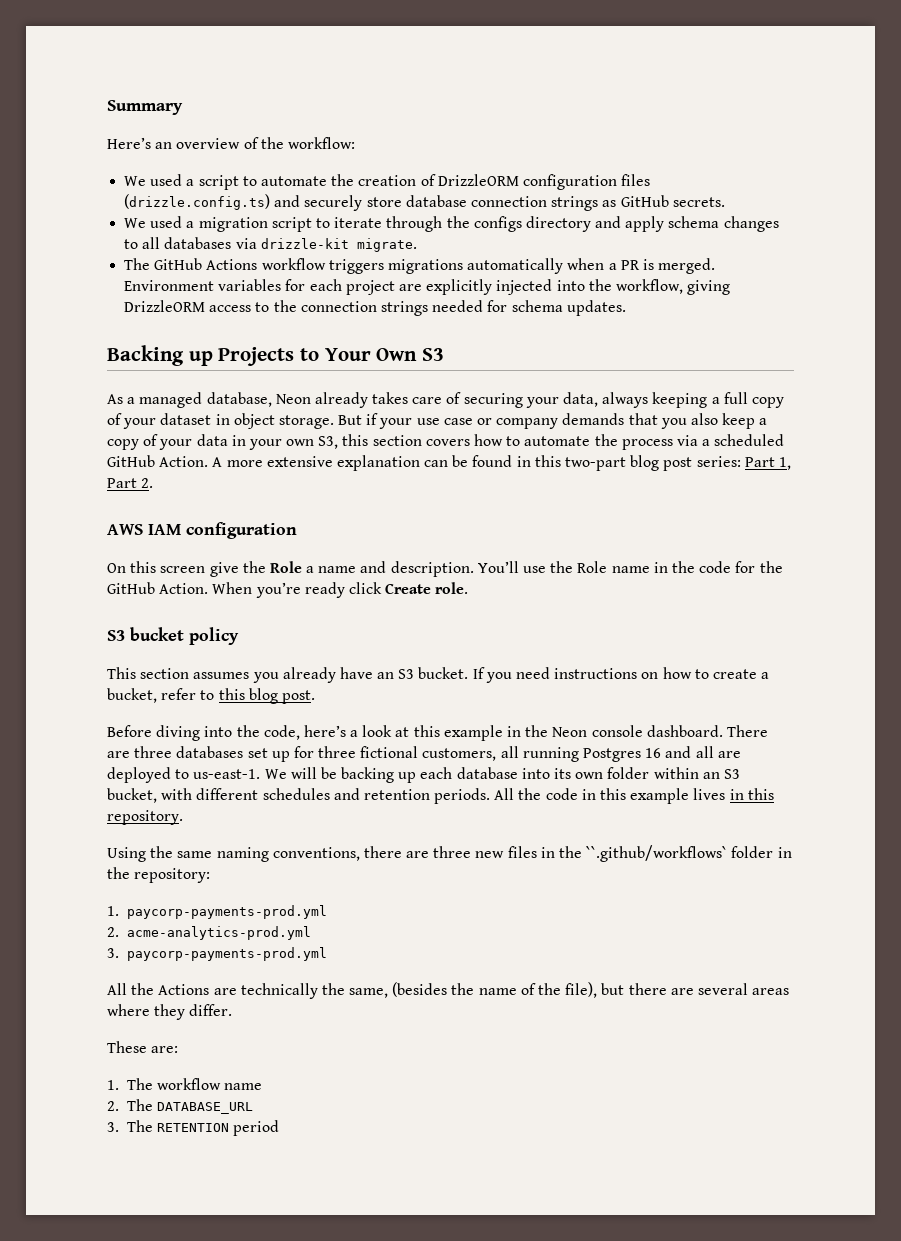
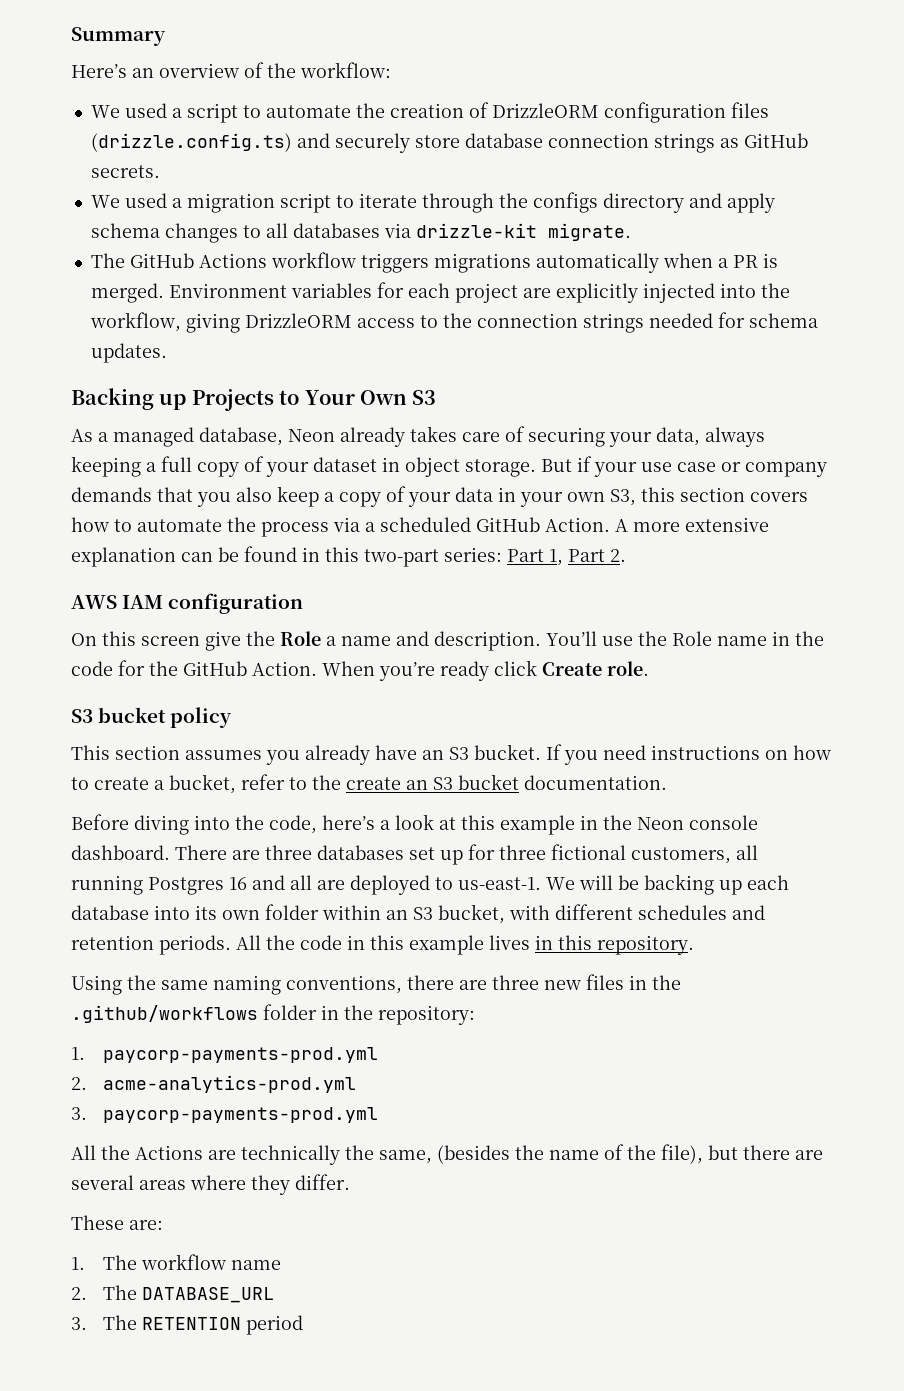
- A more extensive explanation can be found in this two-part blog post series: Part 1, Part 2.
+ A more extensive explanation can be found in this two-part series: Part 1, Part 2.
- If you need instructions on how to create a bucket, refer to this blog post.
+ If you need instructions on how to create a bucket, refer to the create an S3 bucket documentation.
- Using the same naming conventions, there are three new files in the ``.github/workflows` folder in the repository:
+ Using the same naming conventions, there are three new files in the .github/workflows folder in the repository:

